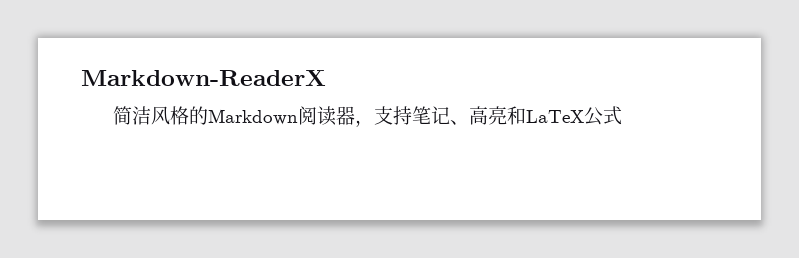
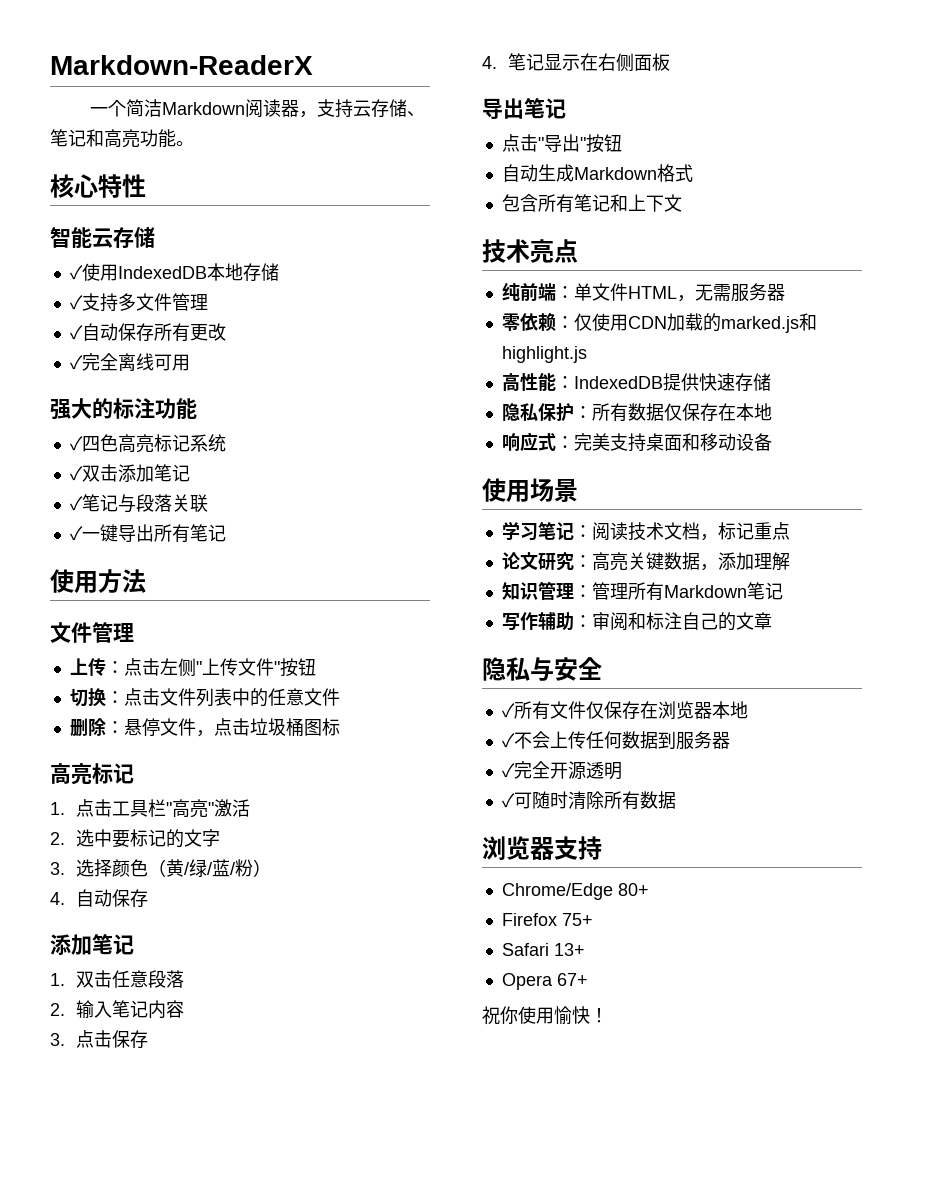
- 简洁风格的Markdown阅读器，支持笔记、高亮和LaTeX公式
+ 一个简洁Markdown阅读器，支持云存储、笔记和高亮功能。
+ 核心特性
+ 智能云存储
+ ✓使用IndexedDB本地存储
+ ✓支持多文件管理
+ ✓自动保存所有更改
+ ✓完全离线可用
+ 强大的标注功能
+ ✓四色高亮标记系统
+ ✓双击添加笔记
+ ✓笔记与段落关联
+ ✓一键导出所有笔记
+ 使用方法
+ 文件管理
+ 上传：点击左侧"上传文件"按钮
+ 切换：点击文件列表中的任意文件
+ 删除：悬停文件，点击垃圾桶图标
+ 高亮标记
+ 1.点击工具栏"高亮"激活
+ 2.选中要标记的文字
+ 3.选择颜色（黄/绿/蓝/粉）
+ 4.自动保存
+ 添加笔记
+ 1.双击任意段落
+ 2.输入笔记内容
+ 3.点击保存
+ 4.笔记显示在右侧面板
+ 导出笔记
+ 点击"导出"按钮
+ 自动生成Markdown格式
+ 包含所有笔记和上下文
+ 技术亮点
+ 纯前端：单文件HTML，无需服务器
+ 零依赖：仅使用CDN加载的marked.js和highlight.js
+ 高性能：IndexedDB提供快速存储
+ 隐私保护：所有数据仅保存在本地
+ 响应式：完美支持桌面和移动设备
+ 使用场景
+ 学习笔记：阅读技术文档，标记重点
+ 论文研究：高亮关键数据，添加理解
+ 知识管理：管理所有Markdown笔记
+ 写作辅助：审阅和标注自己的文章
+ 隐私与安全
+ ✓所有文件仅保存在浏览器本地
+ ✓不会上传任何数据到服务器
+ ✓完全开源透明
+ ✓可随时清除所有数据
+ 浏览器支持
+ Chrome/Edge 80+
+ Firefox 75+
+ Safari 13+
+ Opera 67+
+ 祝你使用愉快！

